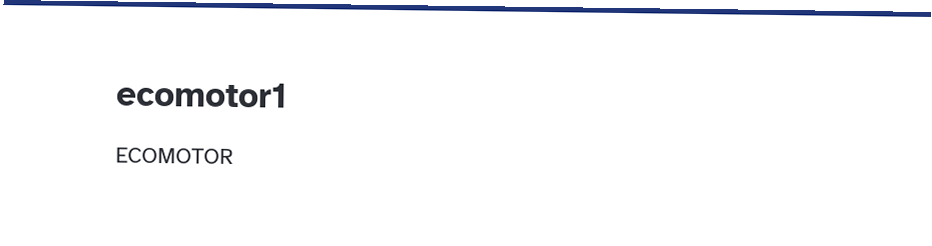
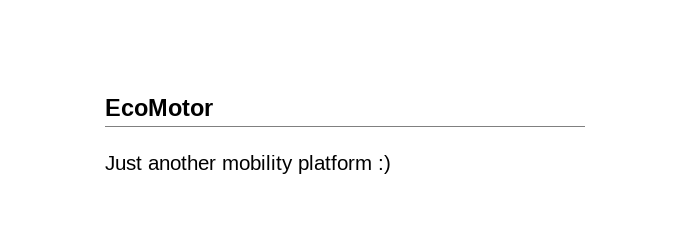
- ecomotor1
- ECOMOTOR
+ EcoMotor
+ Just another mobility platform :)

